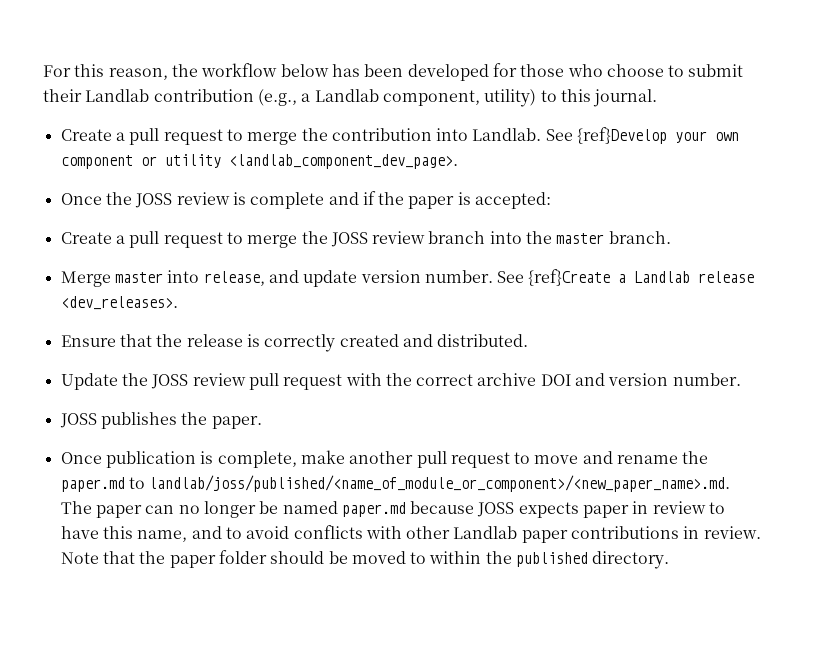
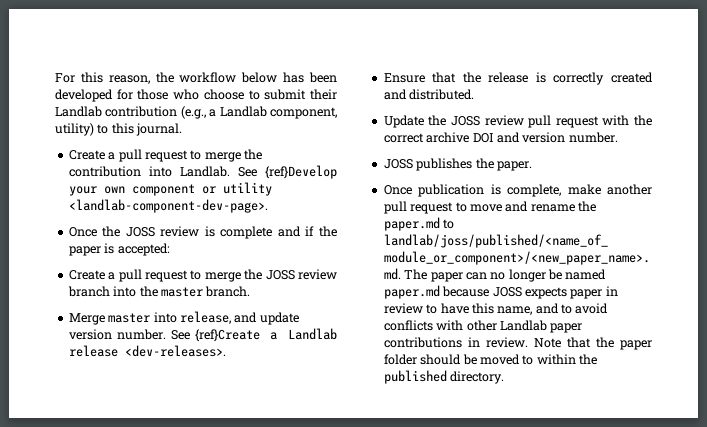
- See {ref}Develop your own component or utility <landlab_component_dev_page>.
+ See {ref}Develop your own component or utility <landlab-component-dev-page>.
- See {ref}Create a Landlab release <dev_releases>.
+ See {ref}Create a Landlab release <dev-releases>.

